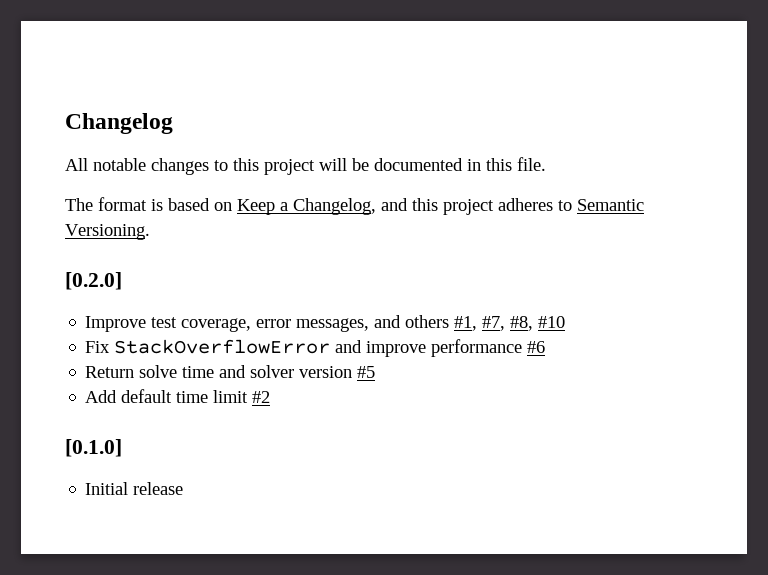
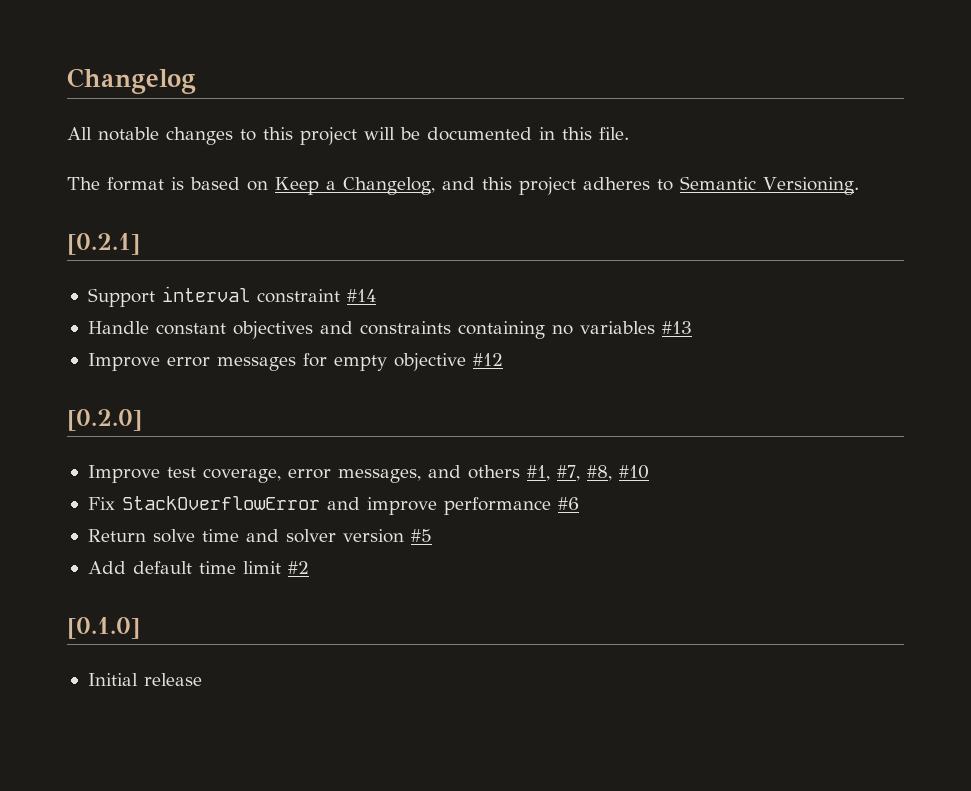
+ [0.2.1]
+ Support interval constraint #14
+ Handle constant objectives and constraints containing no variables #13
+ Improve error messages for empty objective #12

